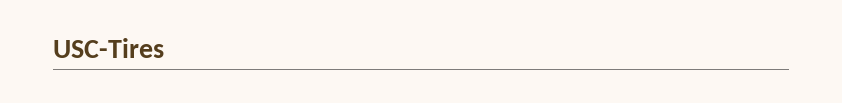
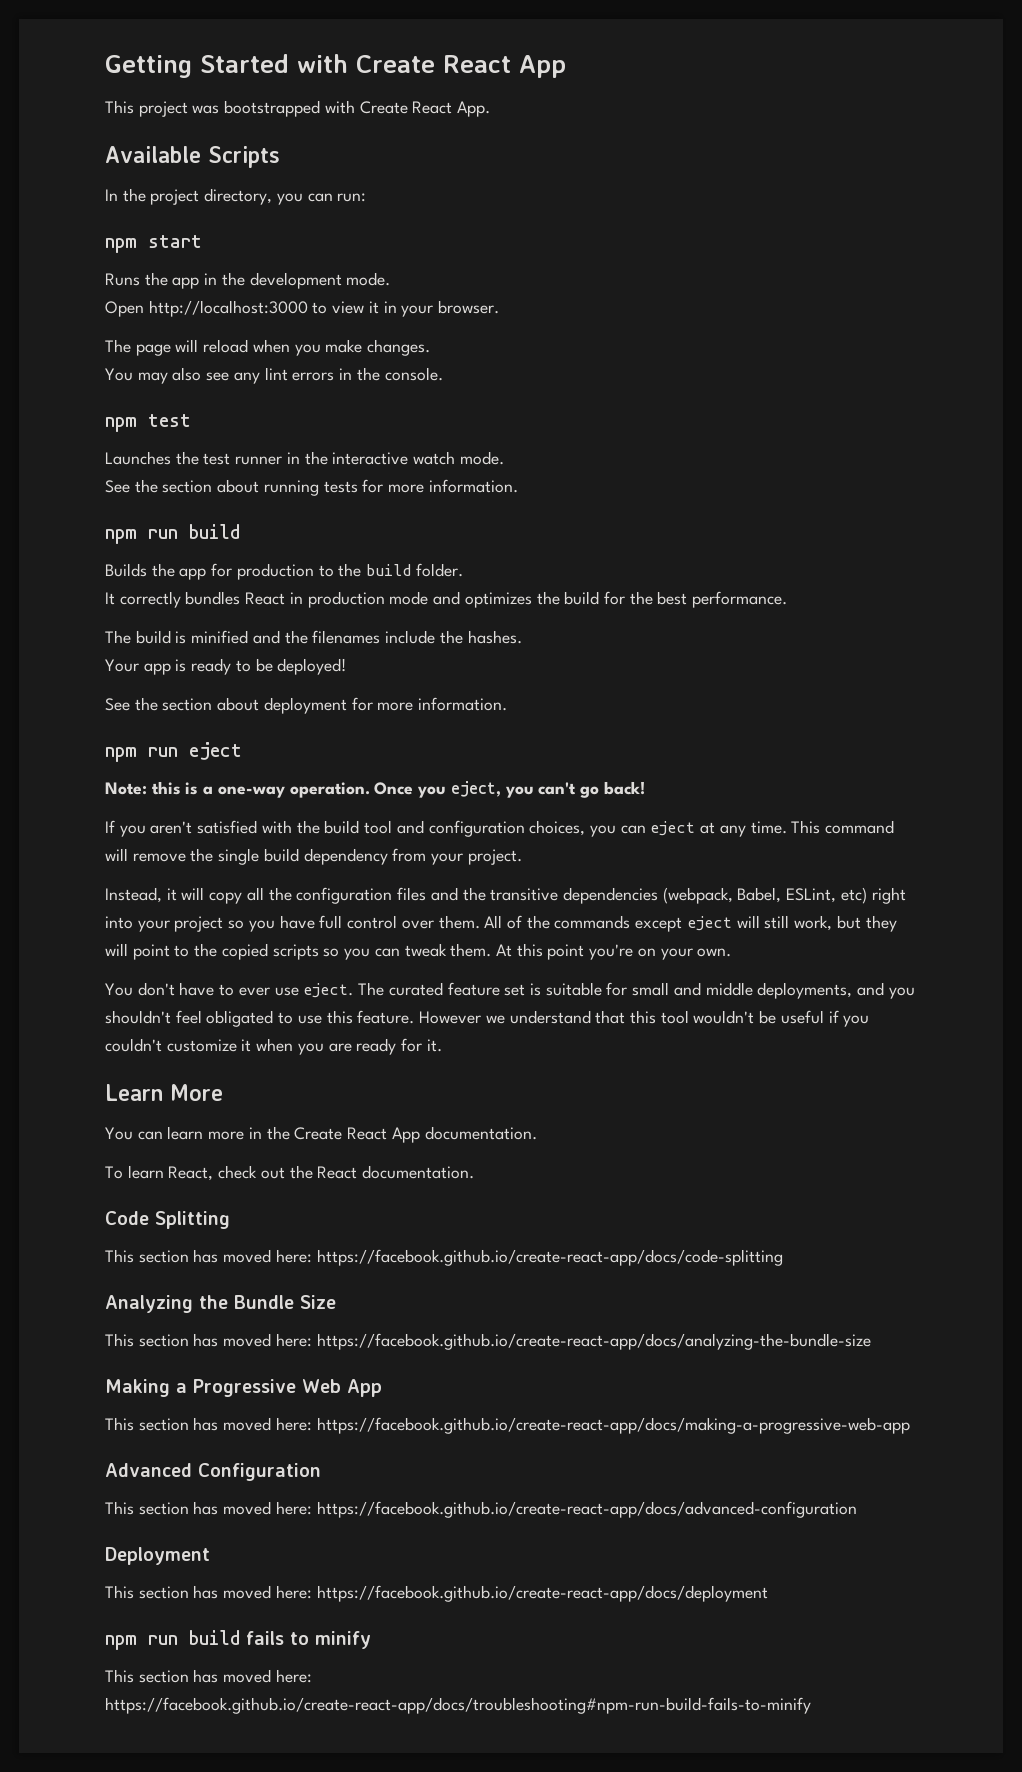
- USC-Tires
+ Getting Started with Create React App
+ This project was bootstrapped with Create React App.
+ Available Scripts
+ In the project directory, you can run:
+ npm start
+ Runs the app in the development mode.
+ Open http://localhost:3000 to view it in your browser.
+ The page will reload when you make changes.
+ You may also see any lint errors in the console.
+ npm test
+ Launches the test runner in the interactive watch mode.
+ See the section about running tests for more information.
+ npm run build
+ Builds the app for production to the build folder.
+ It correctly bundles React in production mode and optimizes the build for the best performance.
+ The build is minified and the filenames include the hashes.
+ Your app is ready to be deployed!
+ See the section about deployment for more information.
+ npm run eject
+ Note: this is a one-way operation. Once you eject, you can't go back!
+ If you aren't satisfied with the build tool and configuration choices, you can eject at any time. This command will remove the single build dependency from your project.
+ Instead, it will copy all the configuration files and the transitive dependencies (webpack, Babel, ESLint, etc) right into your project so you have full control over them. All of the commands except eject will still work, but they will point to the copied scripts so you can tweak them. At this point you're on your own.
+ You don't have to ever use eject. The curated feature set is suitable for small and middle deployments, and you shouldn't feel obligated to use this feature. However we understand that this tool wouldn't be useful if you couldn't customize it when you are ready for it.
+ Learn More
+ You can learn more in the Create React App documentation.
+ To learn React, check out the React documentation.
+ Code Splitting
+ This section has moved here: https://facebook.github.io/create-react-app/docs/code-splitting
+ Analyzing the Bundle Size
+ This section has moved here: https://facebook.github.io/create-react-app/docs/analyzing-the-bundle-size
+ Making a Progressive Web App
+ This section has moved here: https://facebook.github.io/create-react-app/docs/making-a-progressive-web-app
+ Advanced Configuration
+ This section has moved here: https://facebook.github.io/create-react-app/docs/advanced-configuration
+ Deployment
+ This section has moved here: https://facebook.github.io/create-react-app/docs/deployment
+ npm run build fails to minify
+ This section has moved here: https://facebook.github.io/create-react-app/docs/troubleshooting#npm-run-build-fails-to-minify

